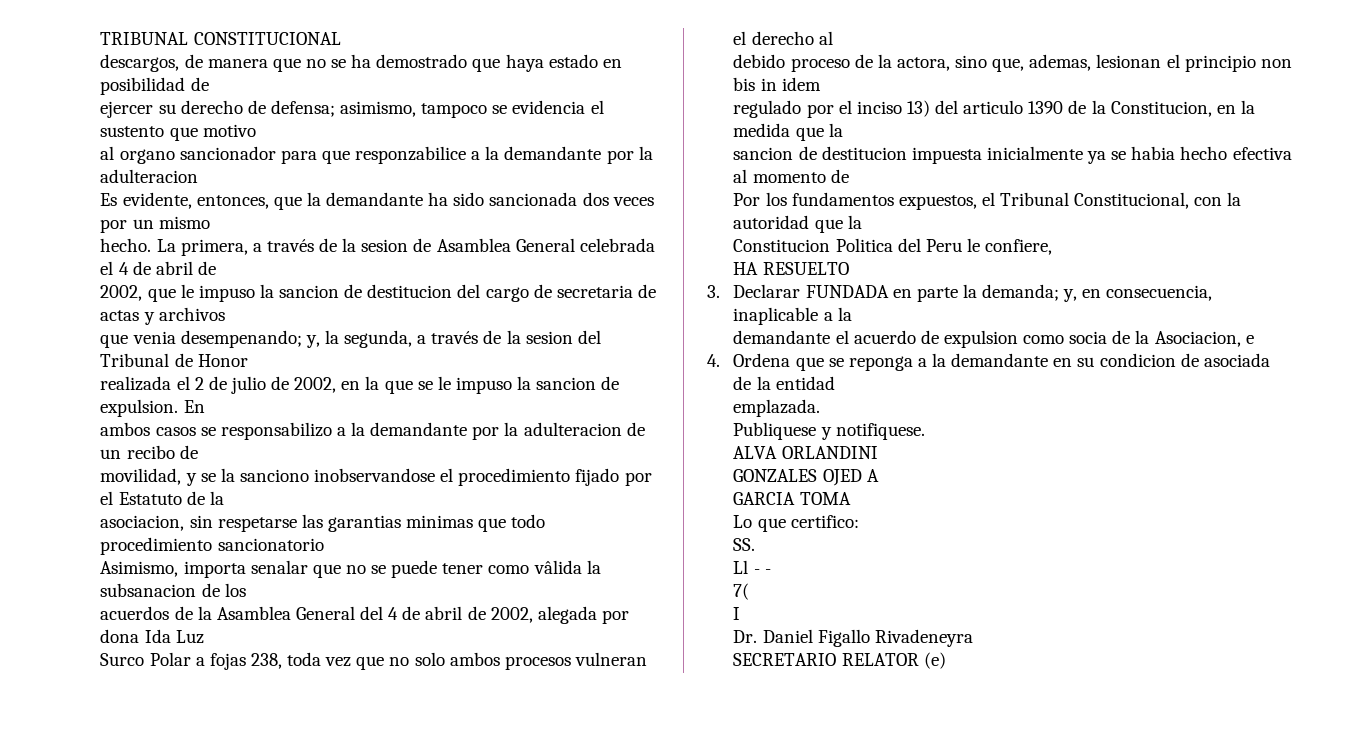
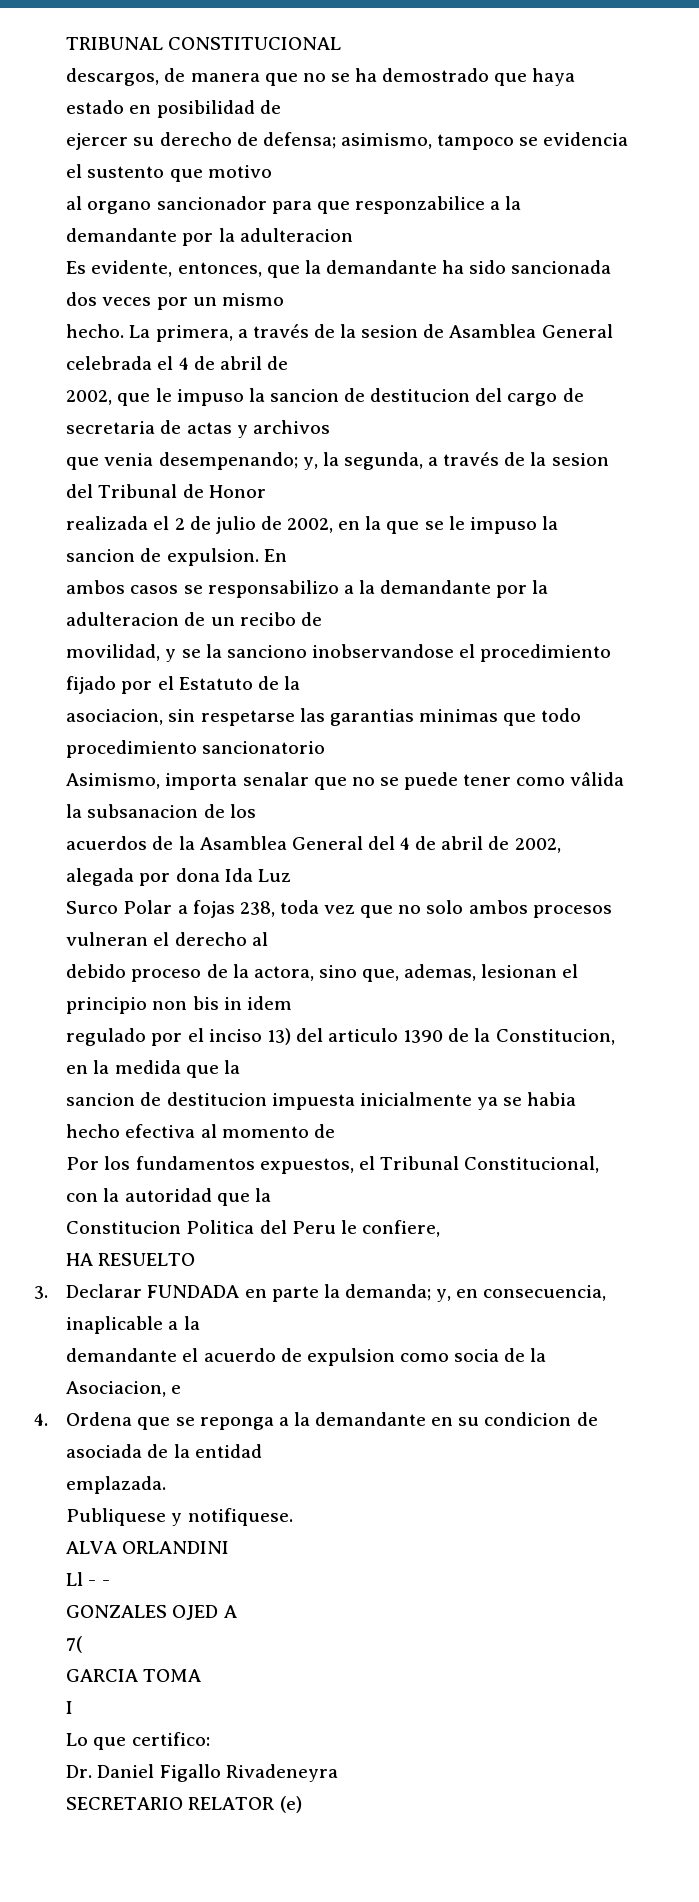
+ Ll - -
+ 7(
+ I
- SS.
- Ll - -
- 7(
- I

